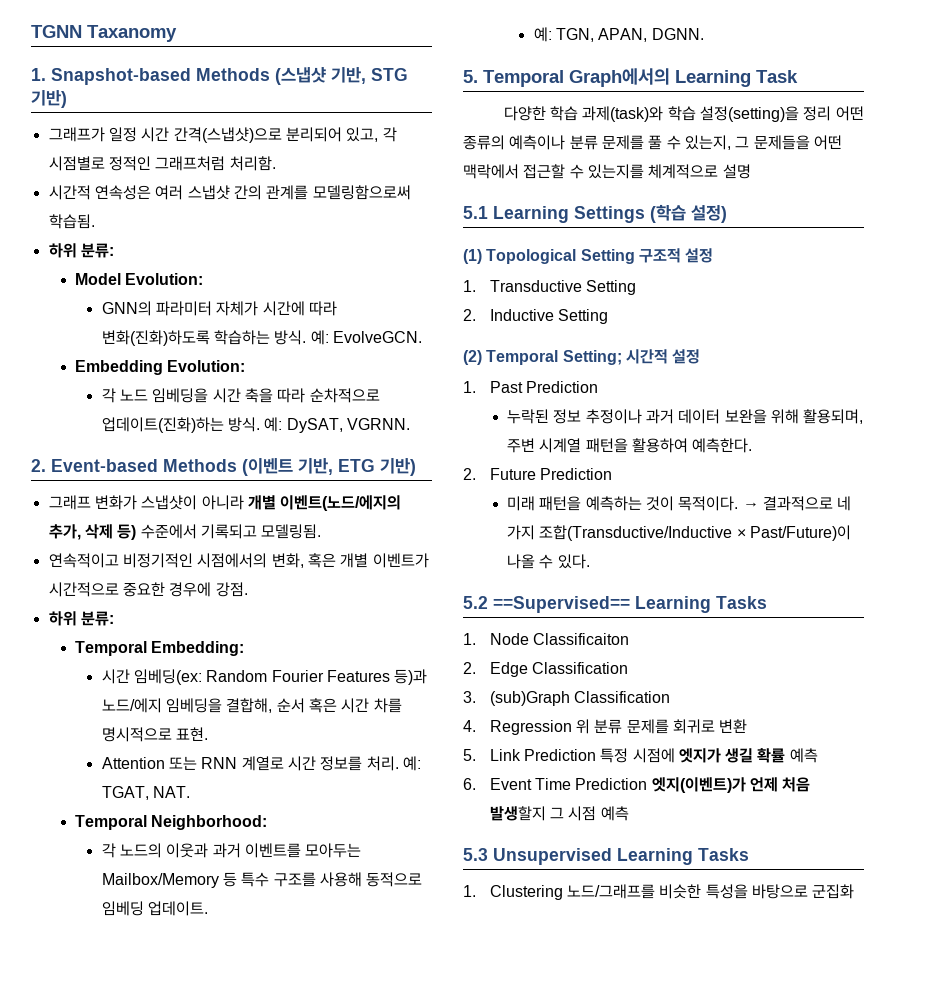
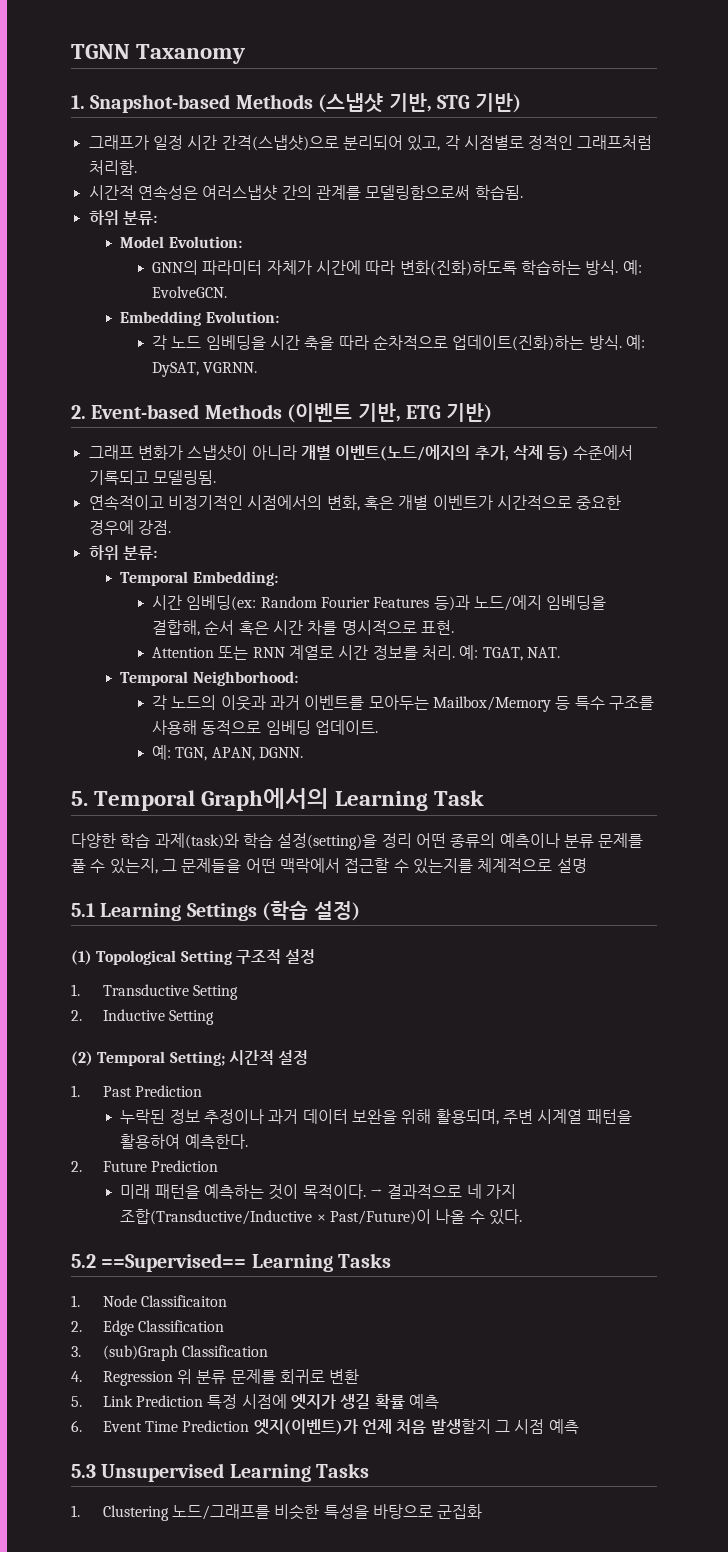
- 시간적 연속성은 여러 스냅샷 간의 관계를 모델링함으로써 학습됨.
+ 시간적 연속성은 여러스냅샷 간의 관계를 모델링함으로써 학습됨.

